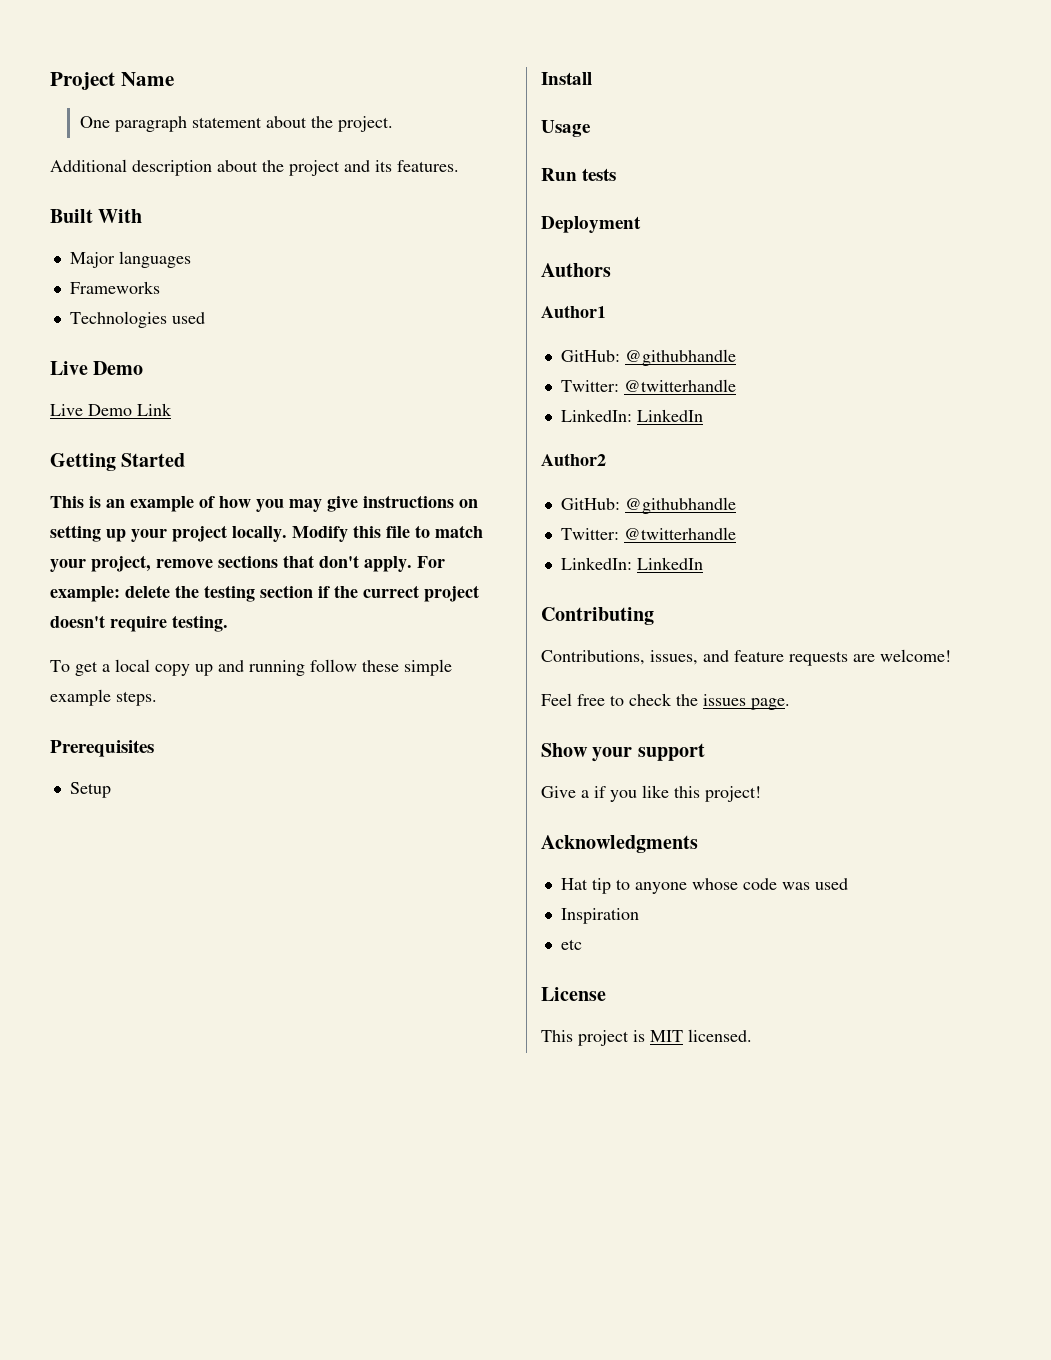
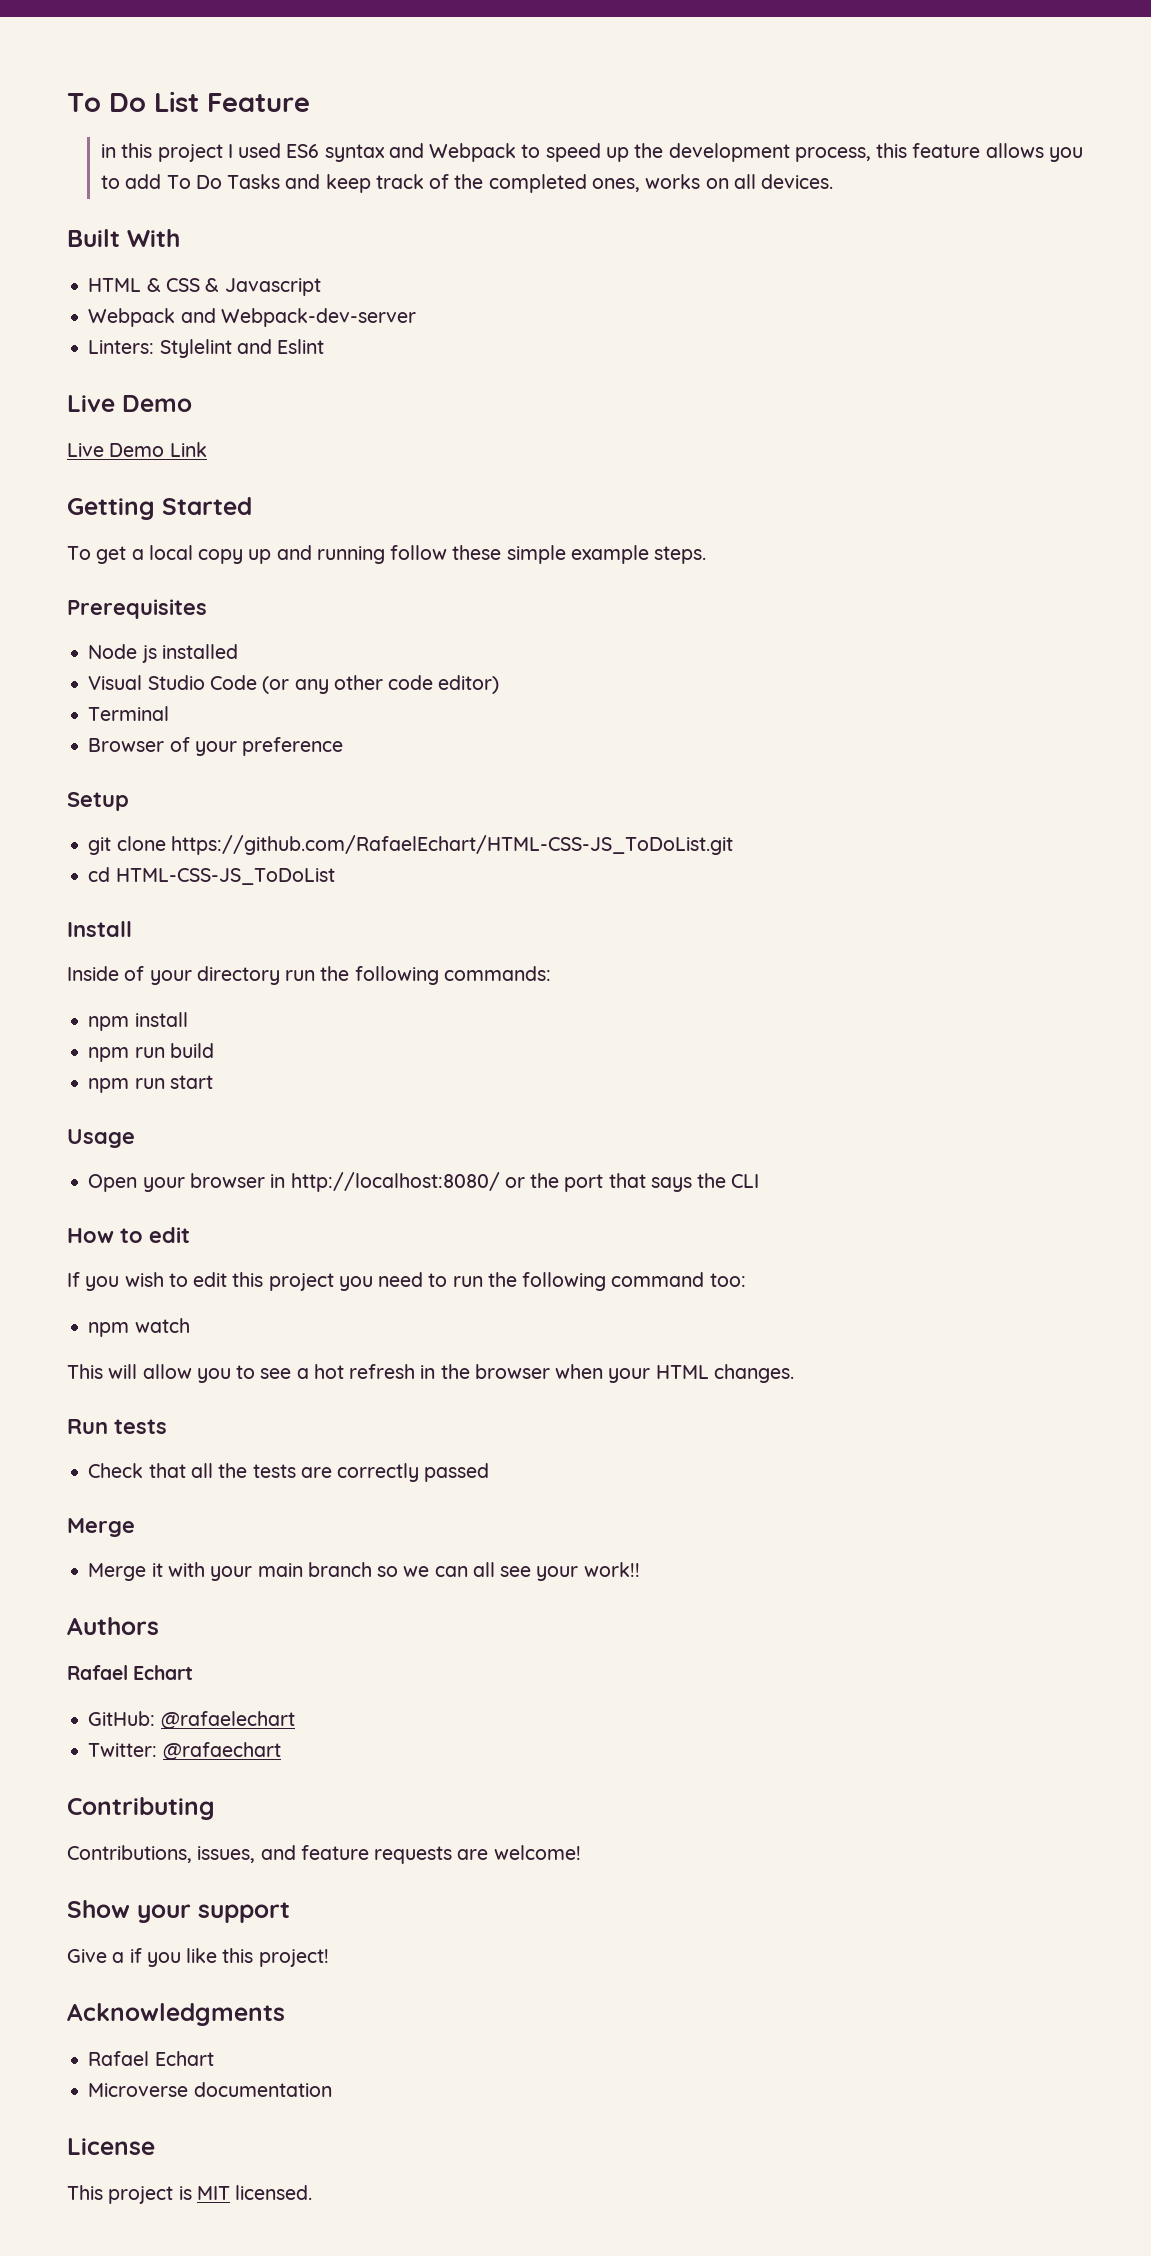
- Project Name
- One paragraph statement about the project.
- Additional description about the project and its features.
+ To Do List Feature
+ in this project I used ES6 syntax and Webpack to speed up the development process, this feature allows you to add To Do Tasks and keep track of the completed ones, works on all devices.
  Built With
- Major languages
- Frameworks
- Technologies used
+ HTML & CSS & Javascript
+ Webpack and Webpack-dev-server
+ Linters: Stylelint and Eslint
- This is an example of how you may give instructions on setting up your project locally. Modify this file to match your project, remove sections that don't apply. For example: delete the testing section if the currect project doesn't require testing.
+ Node js installed
+ Visual Studio Code (or any other code editor)
+ Terminal
+ Browser of your preference
  Setup
+ git clone https://github.com/RafaelEchart/HTML-CSS-JS_ToDoList.git
+ cd HTML-CSS-JS_ToDoList
  Install
+ Inside of your directory run the following commands:
+ npm install
+ npm run build
+ npm run start
  Usage
+ Open your browser in http://localhost:8080/ or the port that says the CLI
+ How to edit
+ If you wish to edit this project you need to run the following command too:
+ npm watch
+ This will allow you to see a hot refresh in the browser when your HTML changes.
  Run tests
- Deployment
+ Check that all the tests are correctly passed
+ Merge
+ Merge it with your main branch so we can all see your work!!
  Authors
- Author1
- GitHub: @githubhandle
- Twitter: @twitterhandle
- LinkedIn: LinkedIn
- Author2
- GitHub: @githubhandle
- Twitter: @twitterhandle
- LinkedIn: LinkedIn
+ Rafael Echart
+ GitHub: @rafaelechart
+ Twitter: @rafaechart
- Feel free to check the issues page.
  Acknowledgments
- Hat tip to anyone whose code was used
- Inspiration
- etc
+ Rafael Echart
+ Microverse documentation

